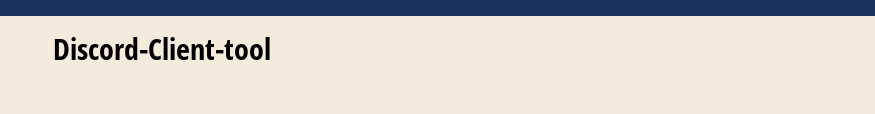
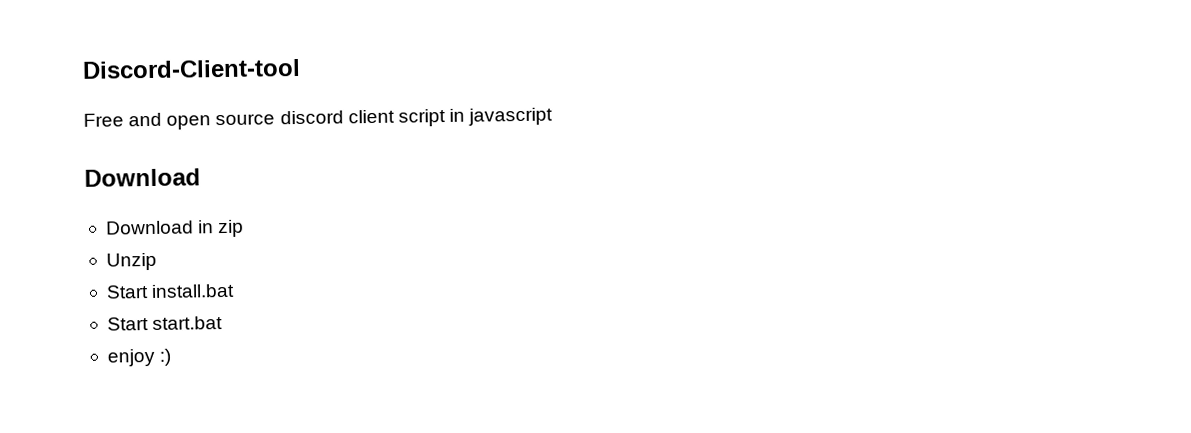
+ Free and open source discord client script in javascript
+ Download
+ Download in zip
+ Unzip
+ Start install.bat
+ Start start.bat
+ enjoy :)

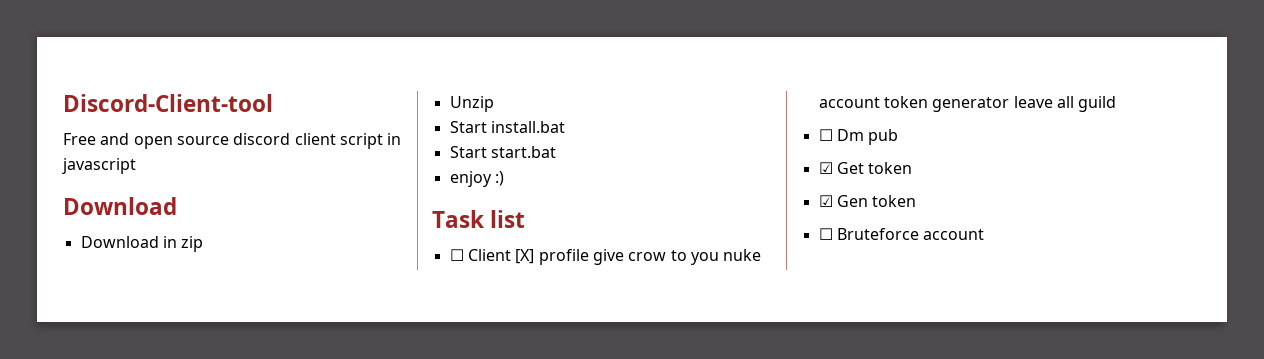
+ Task list
+ ☐ Client [X] profile give crow to you nuke account token generator leave all guild
+ ☐ Dm pub
+ ☑ Get token
+ ☑ Gen token
+ ☐ Bruteforce account

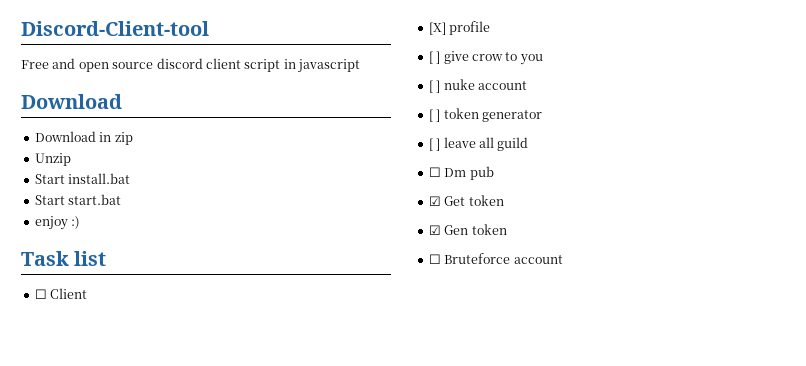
- ☐ Client [X] profile give crow to you nuke account token generator leave all guild
+ ☐ Client
+ [X] profile
+ [ ] give crow to you
+ [ ] nuke account
+ [ ] token generator
+ [ ] leave all guild

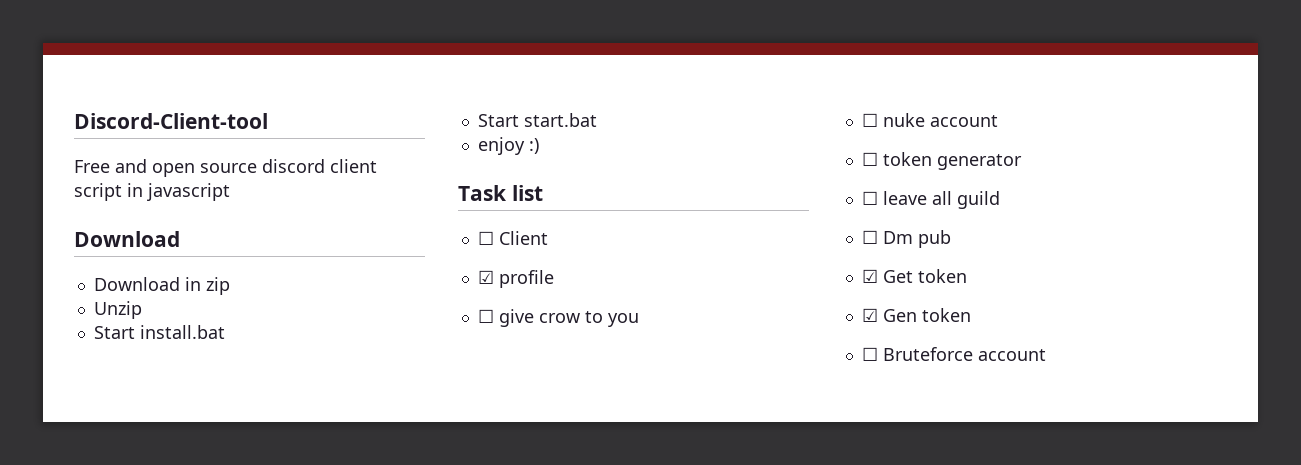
- [X] profile
+ ☑ profile
- [ ] give crow to you
+ ☐ give crow to you
- [ ] nuke account
+ ☐ nuke account
- [ ] token generator
+ ☐ token generator
- [ ] leave all guild
+ ☐ leave all guild

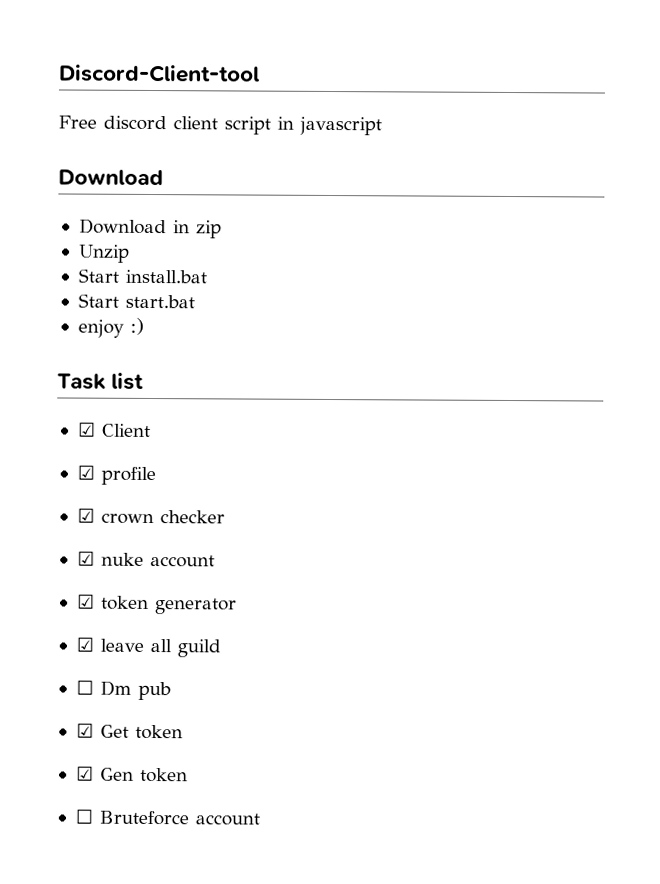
- Free and open source discord client script in javascript
+ Free discord client script in javascript
- ☐ Client
+ ☑ Client
- ☐ give crow to you
- ☐ nuke account
+ ☑ crown checker
+ ☑ nuke account
- ☐ token generator
+ ☑ token generator
- ☐ leave all guild
+ ☑ leave all guild

